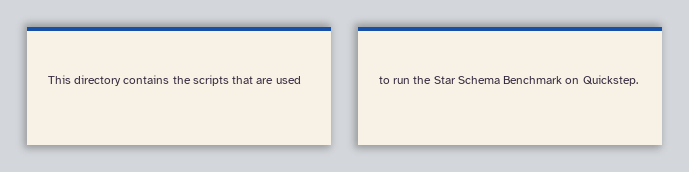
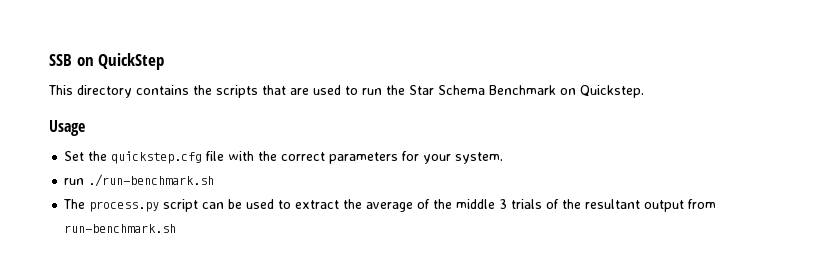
+ SSB on QuickStep
+ Usage
+ Set the quickstep.cfg file with the correct parameters for your system.
+ run ./run-benchmark.sh
+ The process.py script can be used to extract the average of the middle 3 trials of the resultant output from run-benchmark.sh

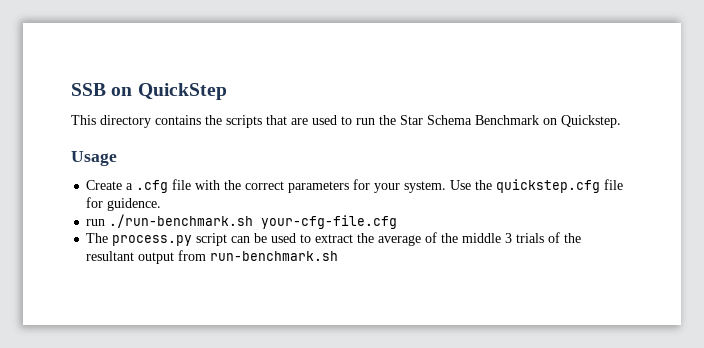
- Set the quickstep.cfg file with the correct parameters for your system.
+ Create a .cfg file with the correct parameters for your system. Use the quickstep.cfg file for guidence.
- run ./run-benchmark.sh
+ run ./run-benchmark.sh your-cfg-file.cfg

